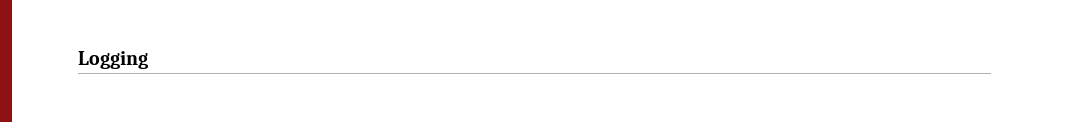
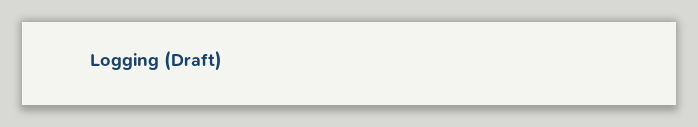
- Logging
+ Logging (Draft)

